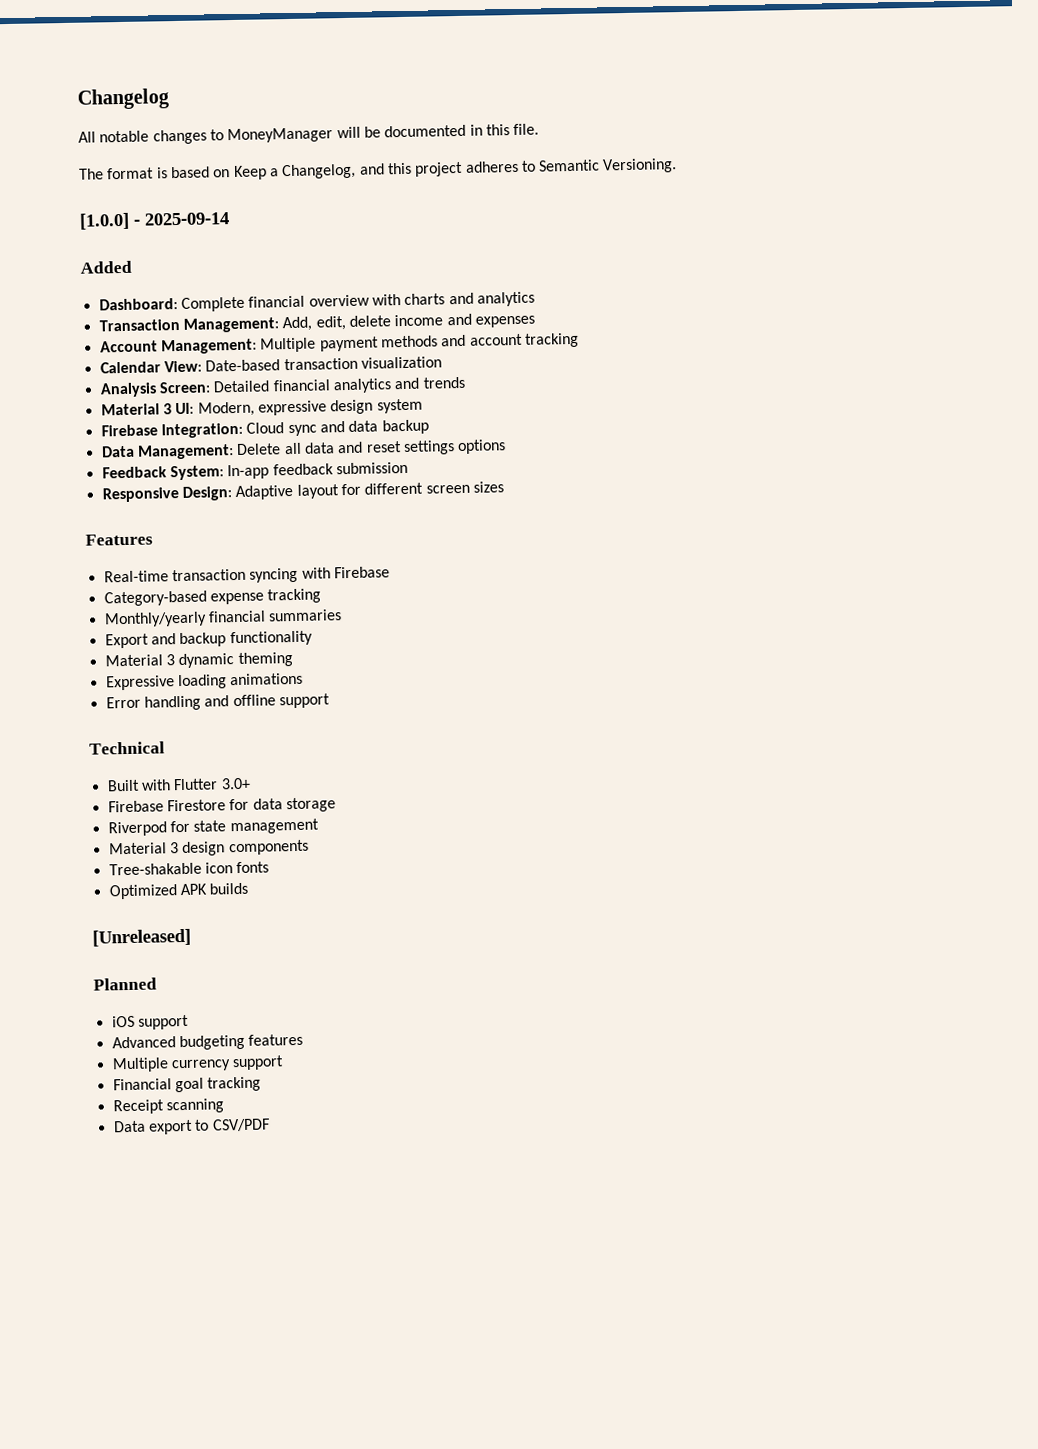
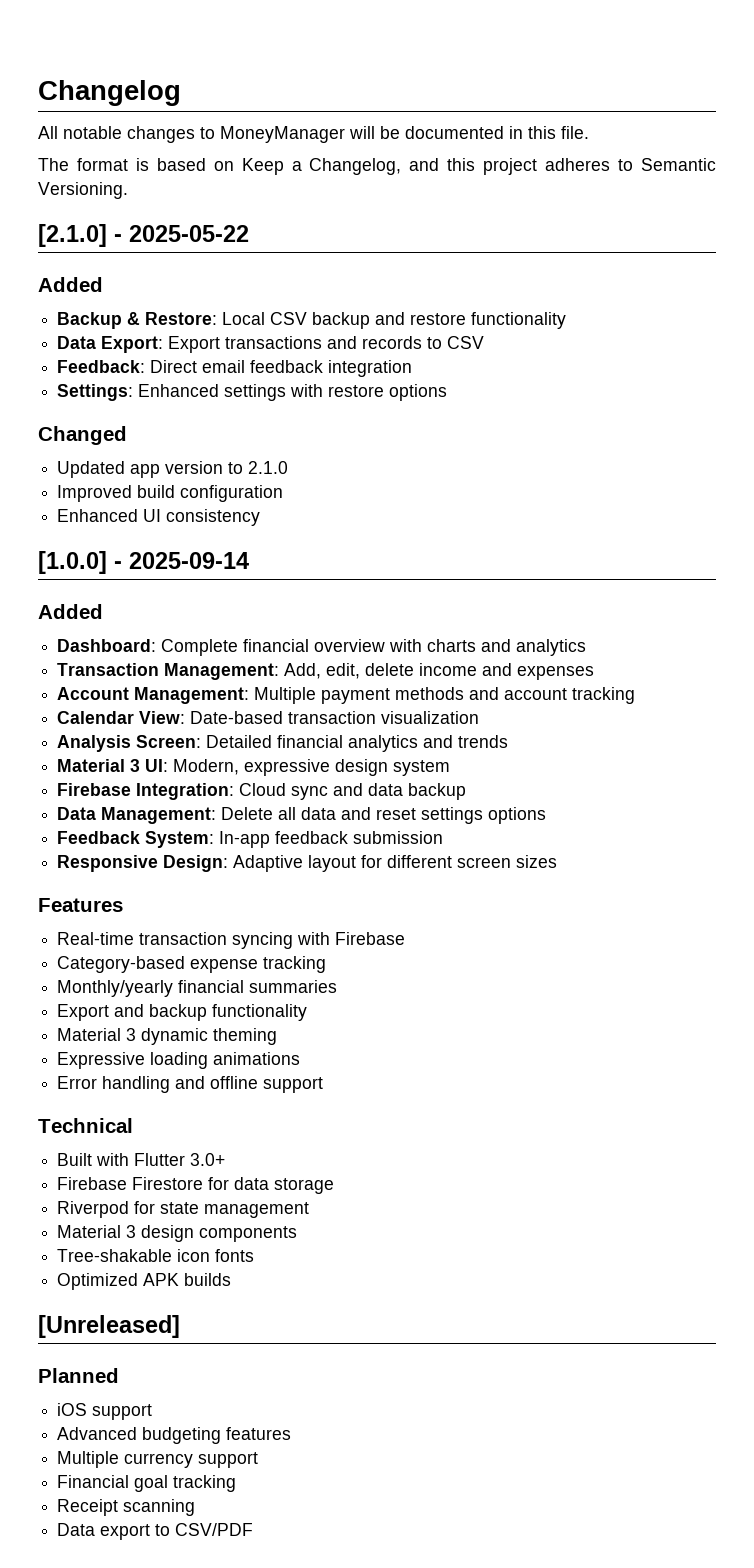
+ [2.1.0] - 2025-05-22
+ Added
+ Backup & Restore: Local CSV backup and restore functionality
+ Data Export: Export transactions and records to CSV
+ Feedback: Direct email feedback integration
+ Settings: Enhanced settings with restore options
+ Changed
+ Updated app version to 2.1.0
+ Improved build configuration
+ Enhanced UI consistency

